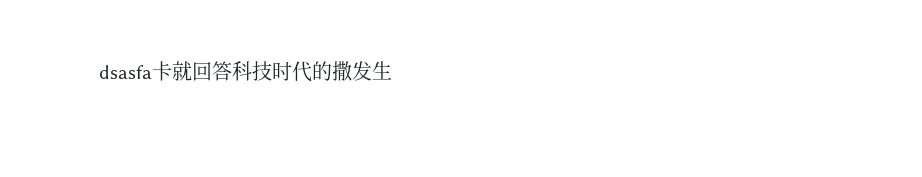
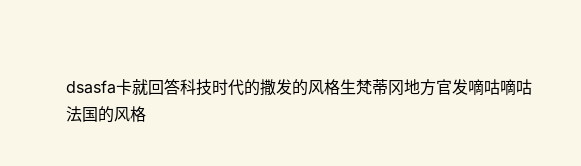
- dsasfa卡就回答科技时代的撒发生
+ dsasfa卡就回答科技时代的撒发的风格生梵蒂冈地方官发嘀咕嘀咕法国的风格

